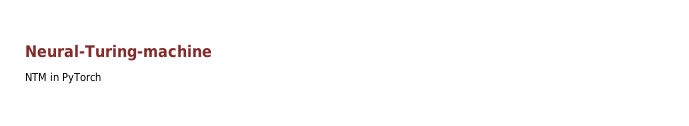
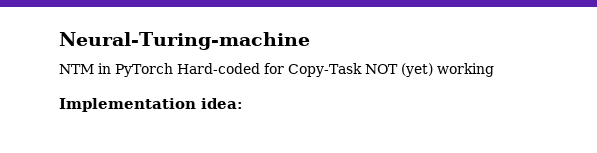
- NTM in PyTorch
+ NTM in PyTorch Hard-coded for Copy-Task NOT (yet) working
+ Implementation idea:

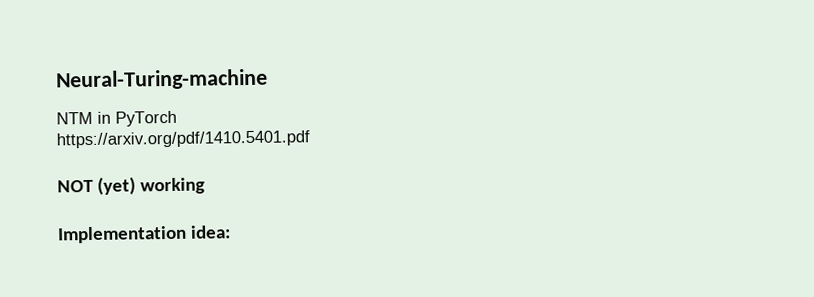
- NTM in PyTorch Hard-coded for Copy-Task NOT (yet) working
+ NTM in PyTorch
+ https://arxiv.org/pdf/1410.5401.pdf
+ NOT (yet) working

